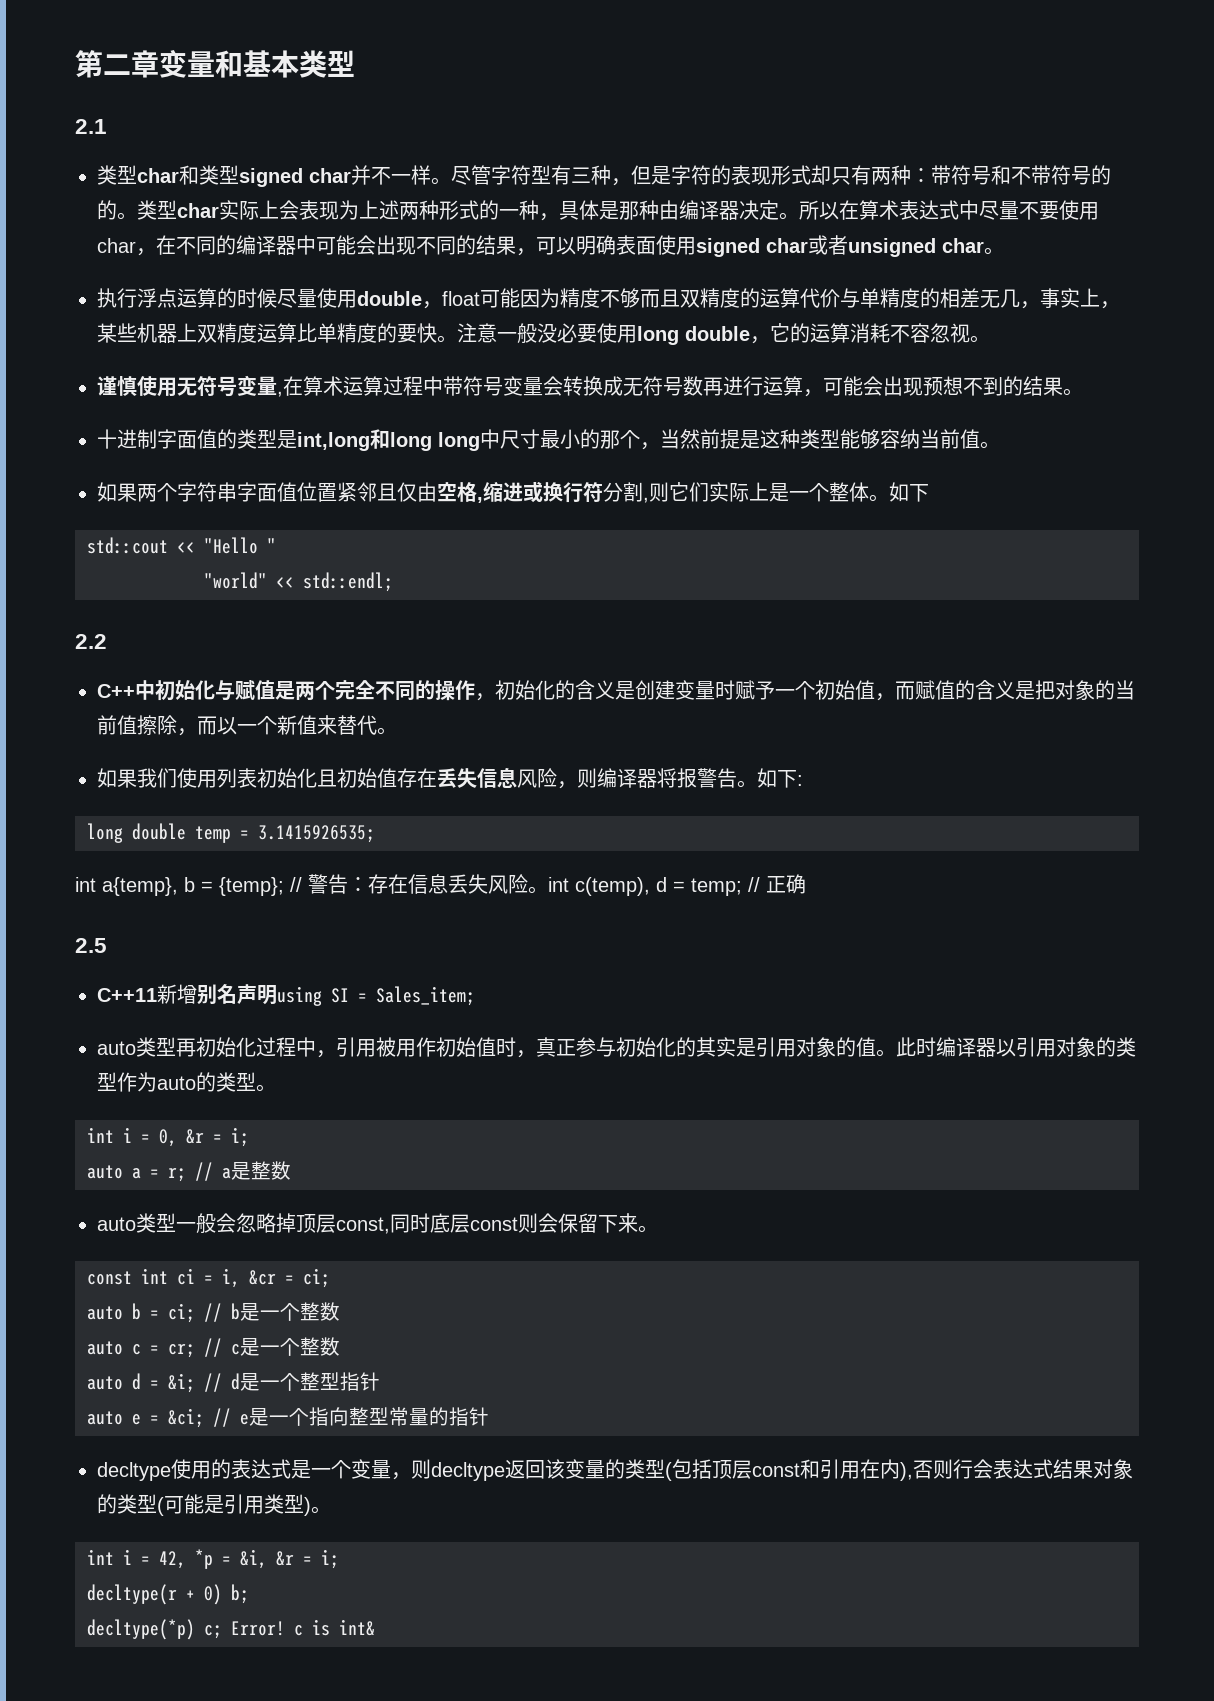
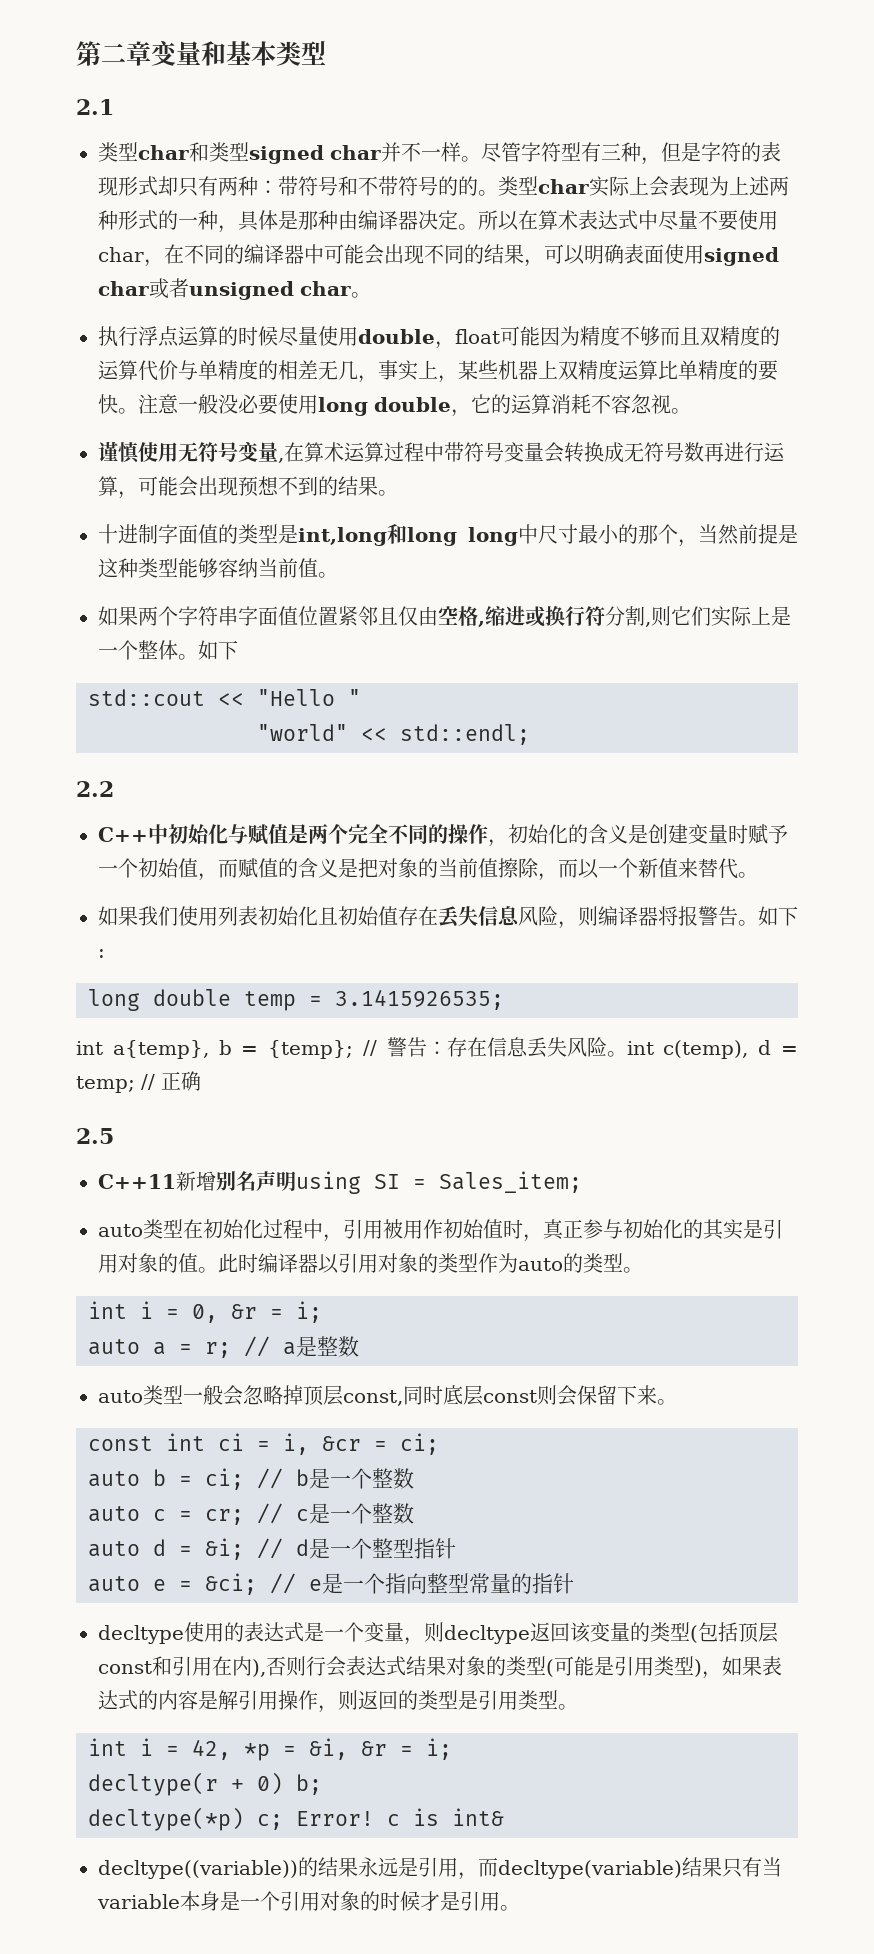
- auto类型再初始化过程中，引用被用作初始值时，真正参与初始化的其实是引用对象的值。
+ auto类型在初始化过程中，引用被用作初始值时，真正参与初始化的其实是引用对象的值。
- decltype使用的表达式是一个变量，则decltype返回该变量的类型(包括顶层const和引用在内),否则行会表达式结果对象的类型(可能是引用类型)。
+ decltype使用的表达式是一个变量，则decltype返回该变量的类型(包括顶层const和引用在内),否则行会表达式结果对象的类型(可能是引用类型)，如果表达式的内容是解引用操作，则返回的类型是引用类型。
+ decltype((variable))的结果永远是引用，而decltype(variable)结果只有当variable本身是一个引用对象的时候才是引用。

